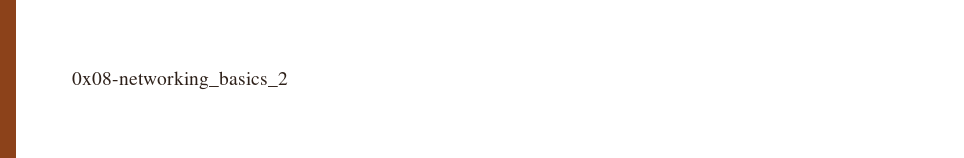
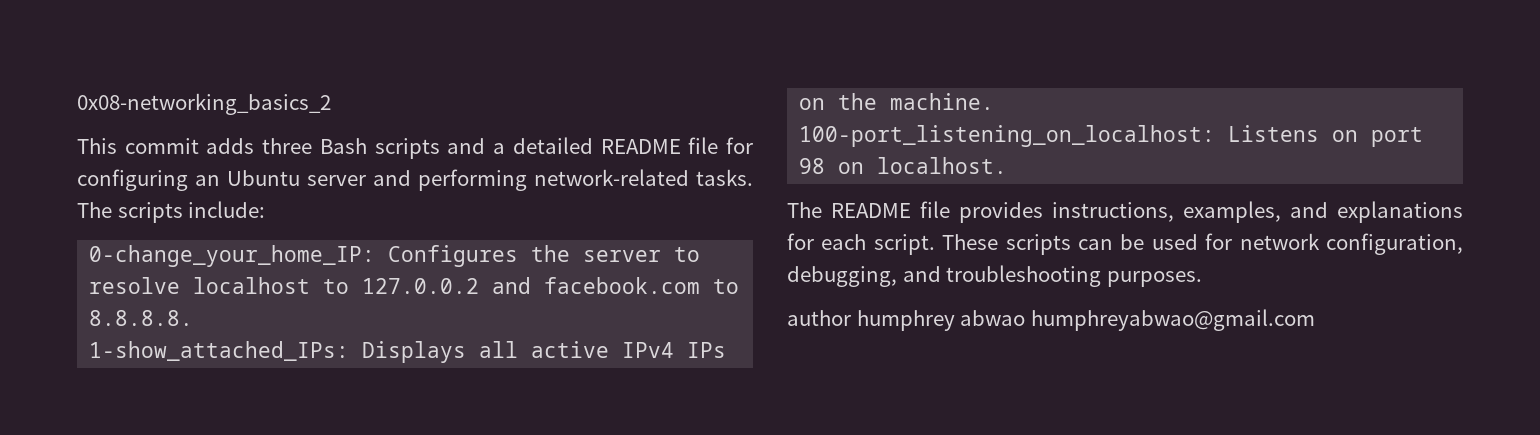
+ This commit adds three Bash scripts and a detailed README file for configuring an Ubuntu server and performing network-related tasks. The scripts include:
+ 0-change_your_home_IP: Configures the server to resolve localhost to 127.0.0.2 and facebook.com to 8.8.8.8.
+ 1-show_attached_IPs: Displays all active IPv4 IPs on the machine.
+ 100-port_listening_on_localhost: Listens on port 98 on localhost.
+ The README file provides instructions, examples, and explanations for each script. These scripts can be used for network configuration, debugging, and troubleshooting purposes.
+ author humphrey abwao humphreyabwao@gmail.com

